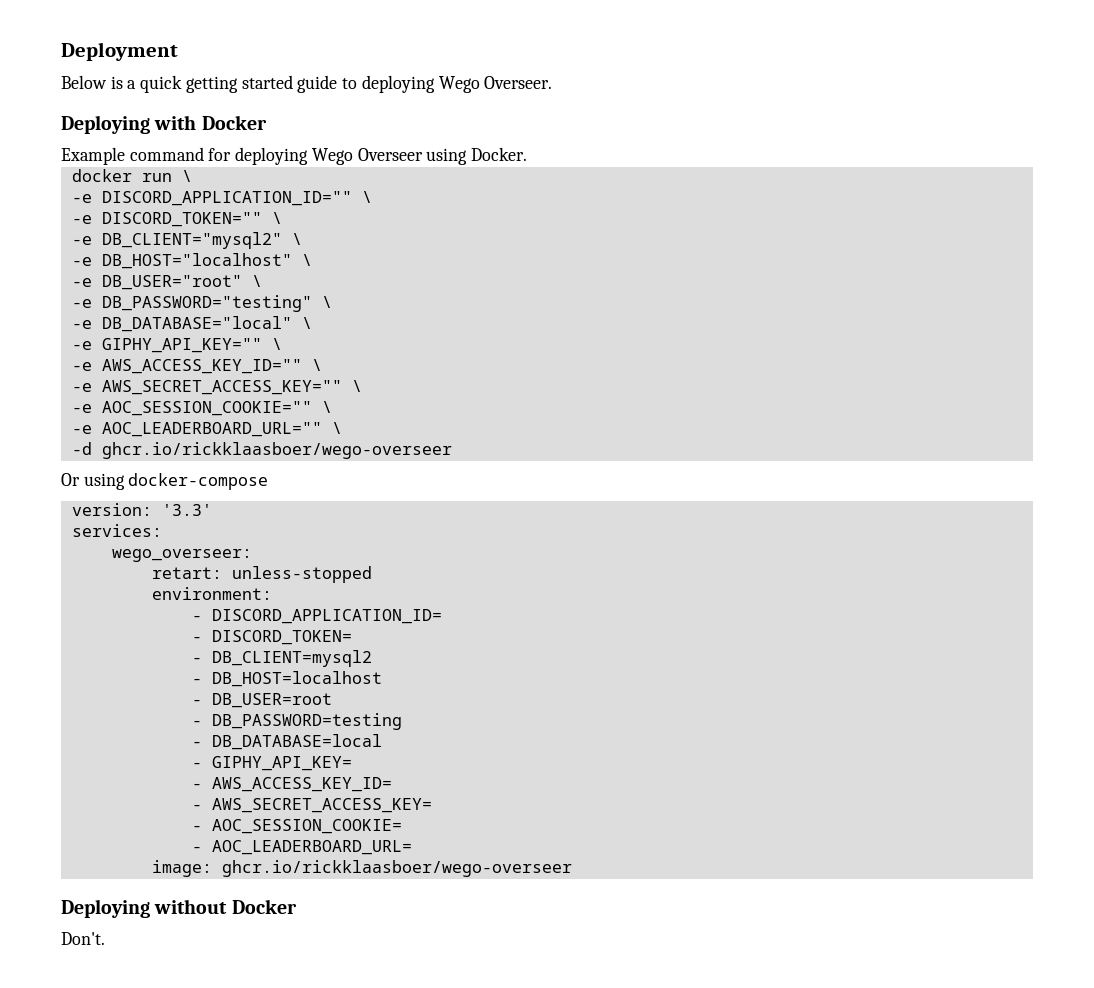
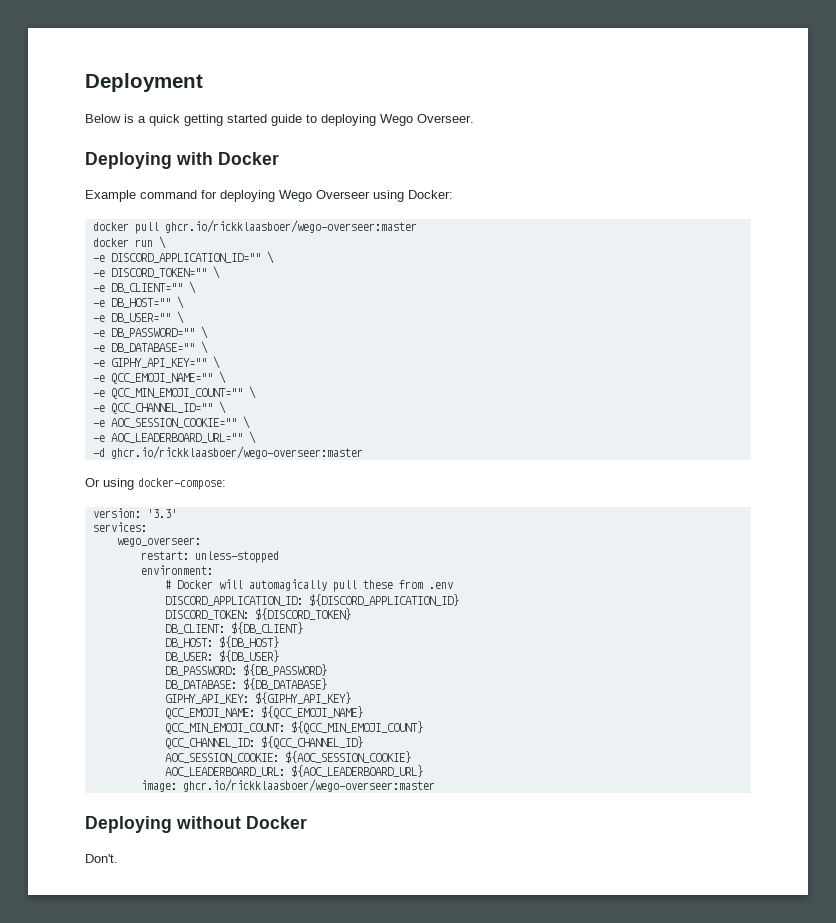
- Example command for deploying Wego Overseer using Docker.
+ Example command for deploying Wego Overseer using Docker:
+ docker pull ghcr.io/rickklaasboer/wego-overseer:master
- -e DB_CLIENT="mysql2" \
- -e DB_HOST="localhost" \
- -e DB_USER="root" \
- -e DB_PASSWORD="testing" \
- -e DB_DATABASE="local" \
+ -e DB_CLIENT="" \
+ -e DB_HOST="" \
+ -e DB_USER="" \
+ -e DB_PASSWORD="" \
+ -e DB_DATABASE="" \
- -e AWS_ACCESS_KEY_ID="" \
- -e AWS_SECRET_ACCESS_KEY="" \
+ -e QCC_EMOJI_NAME="" \
+ -e QCC_MIN_EMOJI_COUNT="" \
+ -e QCC_CHANNEL_ID="" \
- -d ghcr.io/rickklaasboer/wego-overseer
+ -d ghcr.io/rickklaasboer/wego-overseer:master
- Or using docker-compose
+ Or using docker-compose:
- retart: unless-stopped
+ restart: unless-stopped
- - DISCORD_APPLICATION_ID=
- - DISCORD_TOKEN=
- - DB_CLIENT=mysql2
- - DB_HOST=localhost
- - DB_USER=root
- - DB_PASSWORD=testing
- - DB_DATABASE=local
- - GIPHY_API_KEY=
- - AWS_ACCESS_KEY_ID=
- - AWS_SECRET_ACCESS_KEY=
- - AOC_SESSION_COOKIE=
- - AOC_LEADERBOARD_URL=
+ # Docker will automagically pull these from .env
+ DISCORD_APPLICATION_ID: ${DISCORD_APPLICATION_ID}
+ DISCORD_TOKEN: ${DISCORD_TOKEN}
+ DB_CLIENT: ${DB_CLIENT}
+ DB_HOST: ${DB_HOST}
+ DB_USER: ${DB_USER}
+ DB_PASSWORD: ${DB_PASSWORD}
+ DB_DATABASE: ${DB_DATABASE}
+ GIPHY_API_KEY: ${GIPHY_API_KEY}
+ QCC_EMOJI_NAME: ${QCC_EMOJI_NAME}
+ QCC_MIN_EMOJI_COUNT: ${QCC_MIN_EMOJI_COUNT}
+ QCC_CHANNEL_ID: ${QCC_CHANNEL_ID}
+ AOC_SESSION_COOKIE: ${AOC_SESSION_COOKIE}
+ AOC_LEADERBOARD_URL: ${AOC_LEADERBOARD_URL}
- image: ghcr.io/rickklaasboer/wego-overseer
+ image: ghcr.io/rickklaasboer/wego-overseer:master

